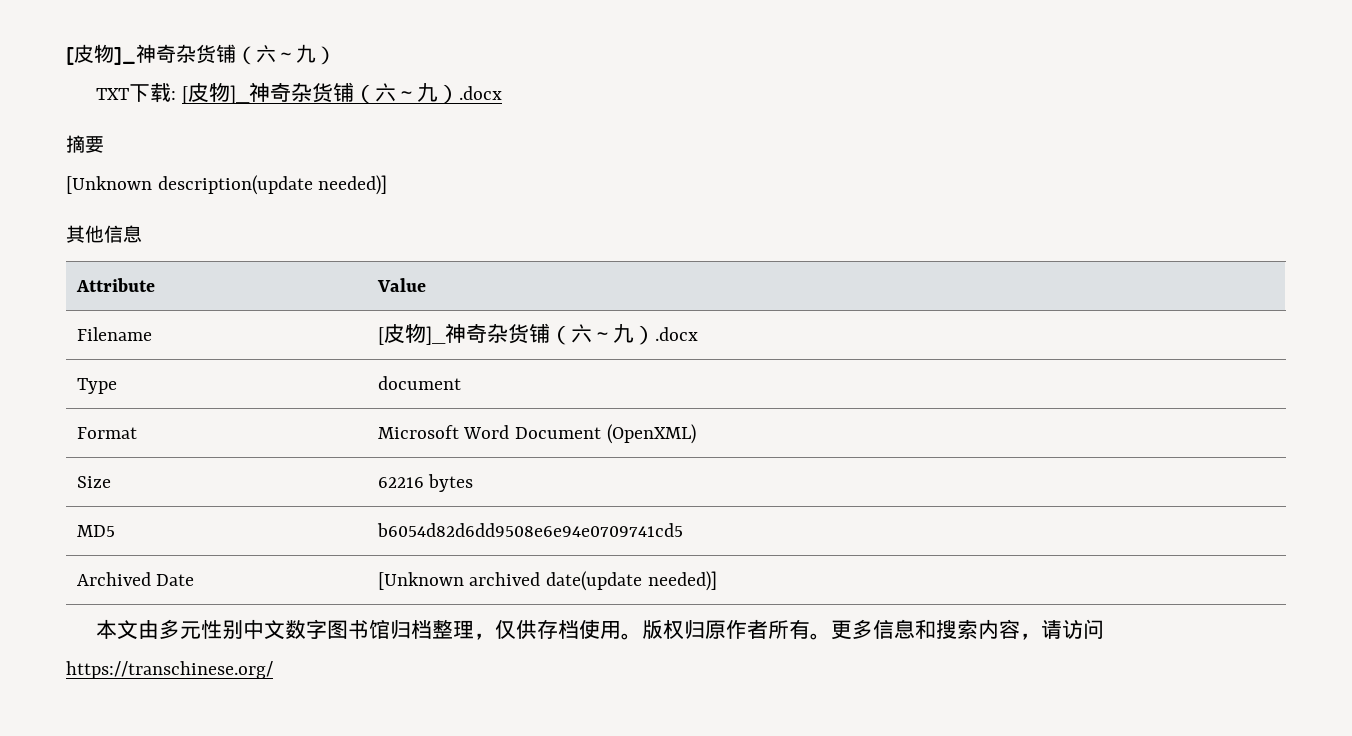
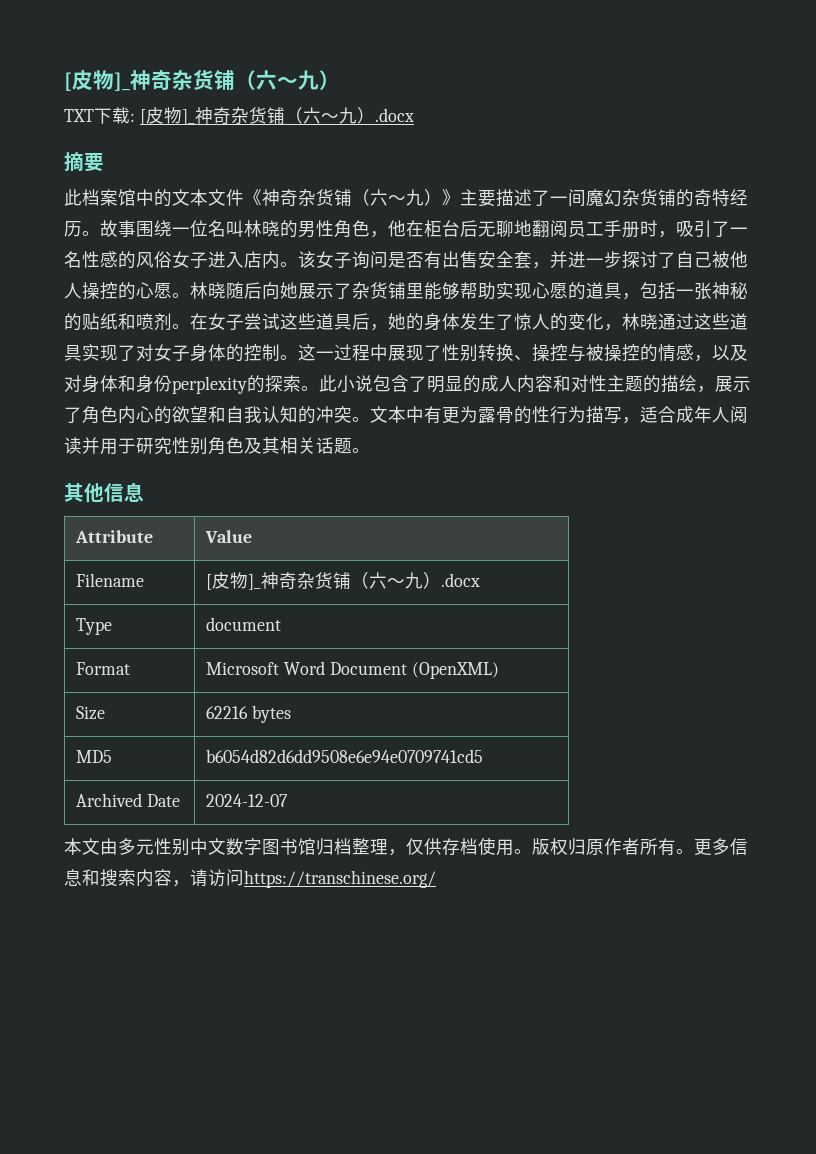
- [Unknown description(update needed)]
+ 此档案馆中的文本文件《神奇杂货铺（六～九）》主要描述了一间魔幻杂货铺的奇特经历。故事围绕一位名叫林晓的男性角色，他在柜台后无聊地翻阅员工手册时，吸引了一名性感的风俗女子进入店内。该女子询问是否有出售安全套，并进一步探讨了自己被他人操控的心愿。林晓随后向她展示了杂货铺里能够帮助实现心愿的道具，包括一张神秘的贴纸和喷剂。在女子尝试这些道具后，她的身体发生了惊人的变化，林晓通过这些道具实现了对女子身体的控制。这一过程中展现了性别转换、操控与被操控的情感，以及对身体和身份perplexity的探索。此小说包含了明显的成人内容和对性主题的描绘，展示了角色内心的欲望和自我认知的冲突。文本中有更为露骨的性行为描写，适合成年人阅读并用于研究性别角色及其相关话题。
- Archived Date | [Unknown archived date(update needed)]
+ Archived Date | 2024-12-07

